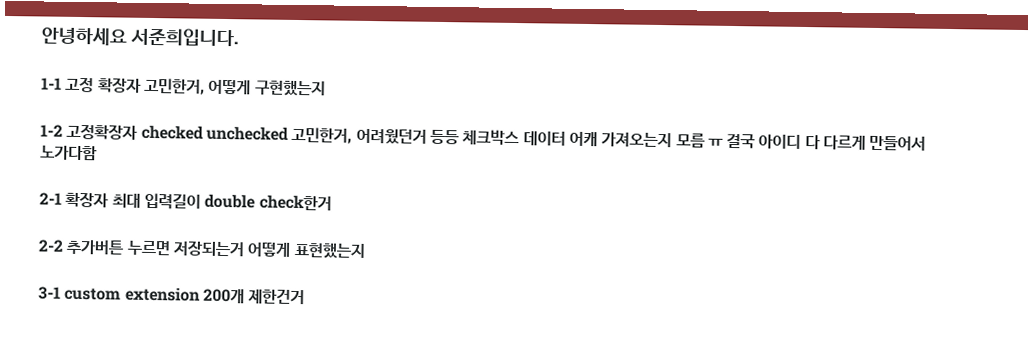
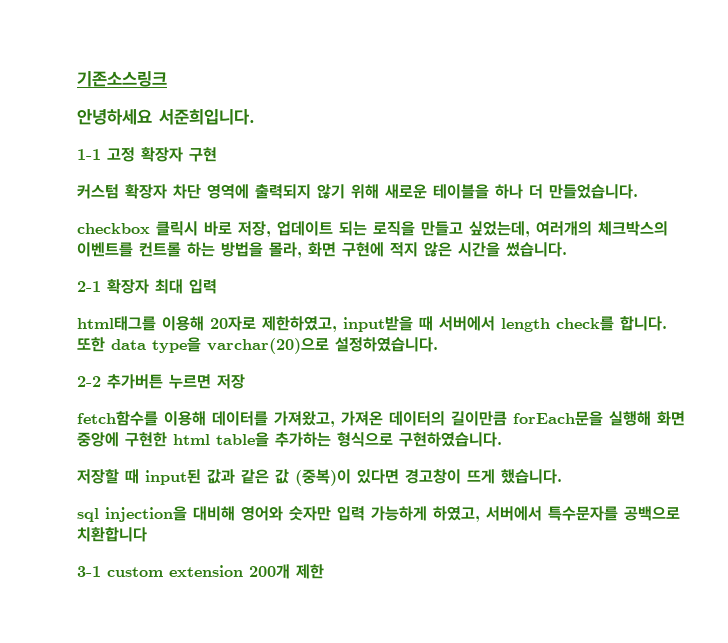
+ 기존소스링크
- 1-1 고정 확장자 고민한거, 어떻게 구현했는지
- 1-2 고정확장자 checked unchecked 고민한거, 어려웠던거 등등 체크박스 데이터 어캐 가져오는지 모름 ㅠ 결국 아이디 다 다르게 만들어서 노가다함
- 2-1 확장자 최대 입력길이 double check한거
- 2-2 추가버튼 누르면 저장되는거 어떻게 표현했는지
+ 1-1 고정 확장자 구현
+ 커스텀 확장자 차단 영역에 출력되지 않기 위해 새로운 테이블을 하나 더 만들었습니다.
+ checkbox 클릭시 바로 저장, 업데이트 되는 로직을 만들고 싶었는데, 여러개의 체크박스의 이벤트를 컨트롤 하는 방법을 몰라, 화면 구현에 적지 않은 시간을 썼습니다.
+ 2-1 확장자 최대 입력
+ html태그를 이용해 20자로 제한하였고, input받을 때 서버에서 length check를 합니다. 또한 data type을 varchar(20)으로 설정하였습니다.
+ 2-2 추가버튼 누르면 저장
+ fetch함수를 이용해 데이터를 가져왔고, 가져온 데이터의 길이만큼 forEach문을 실행해 화면 중앙에 구현한 html table을 추가하는 형식으로 구현하였습니다.
+ 저장할 때 input된 값과 같은 값 (중복)이 있다면 경고창이 뜨게 했습니다.
+ sql injection을 대비해 영어와 숫자만 입력 가능하게 하였고, 서버에서 특수문자를 공백으로 치환합니다
- 3-1 custom extension 200개 제한건거
+ 3-1 custom extension 200개 제한

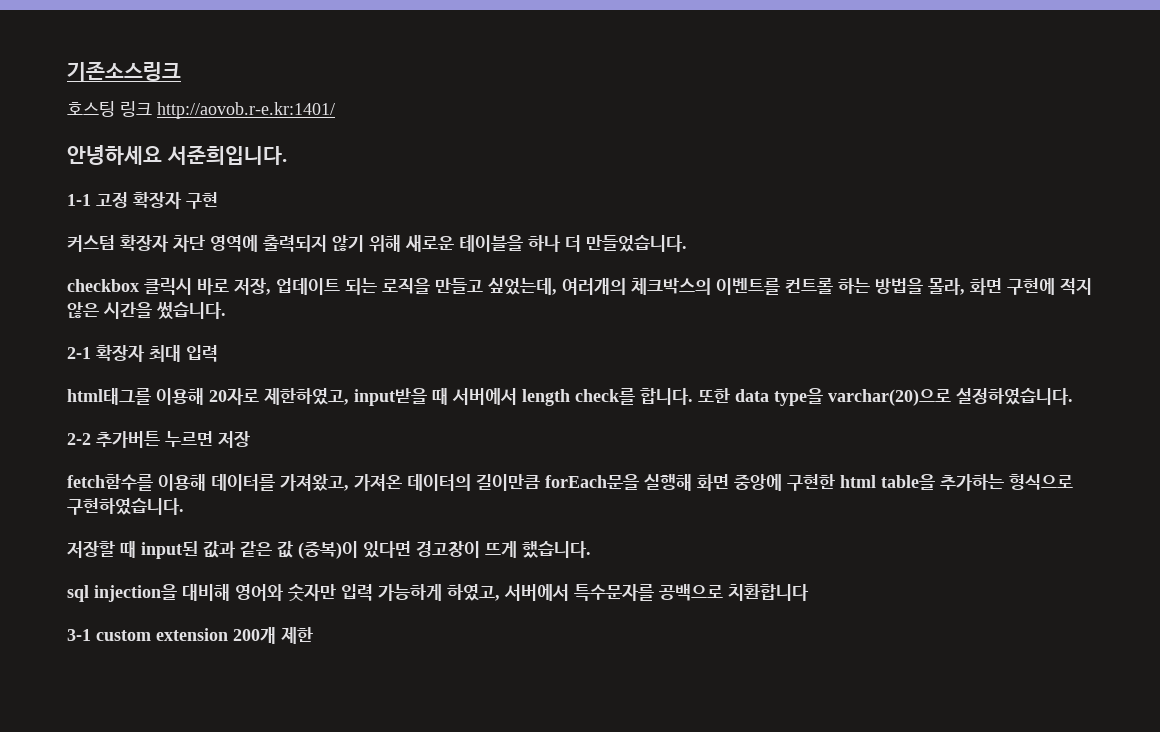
+ 호스팅 링크 http://aovob.r-e.kr:1401/

